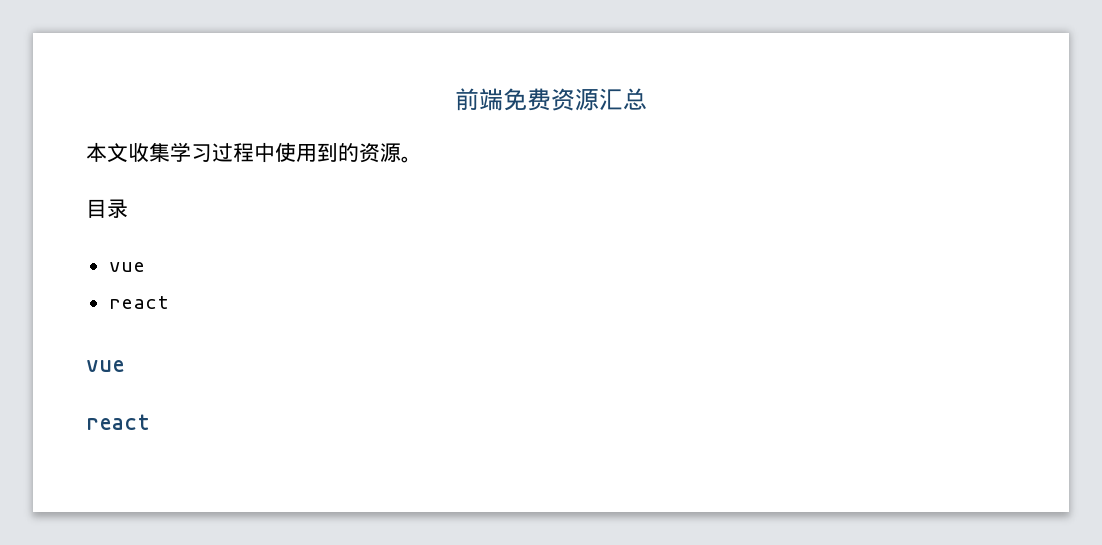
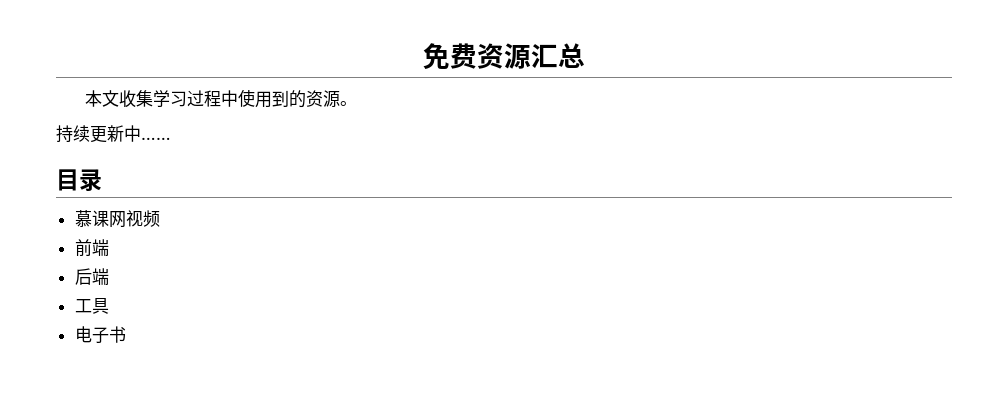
- 前端免费资源汇总
+ 免费资源汇总
+ 持续更新中……
  目录
- vue
- react
- vue
- react
+ 慕课网视频
+ 前端
+ 后端
+ 工具
+ 电子书

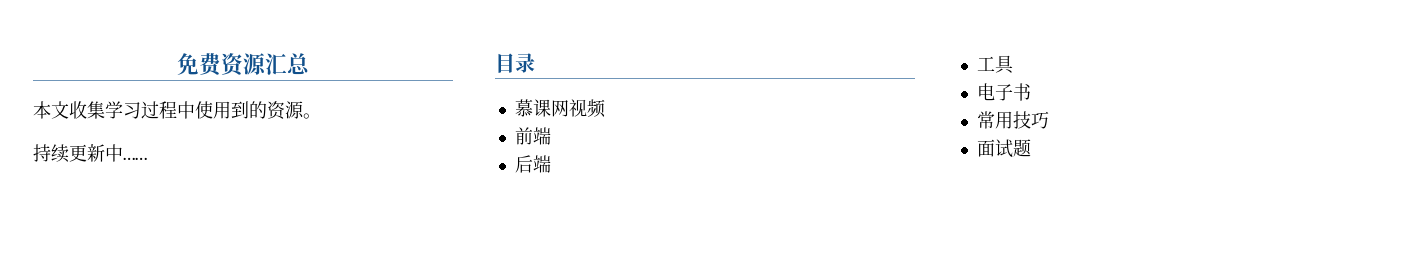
+ 常用技巧
+ 面试题

